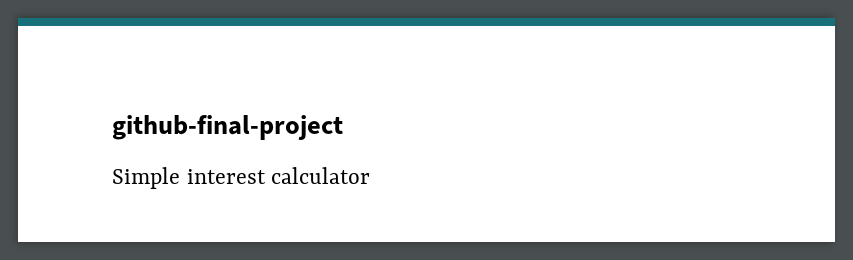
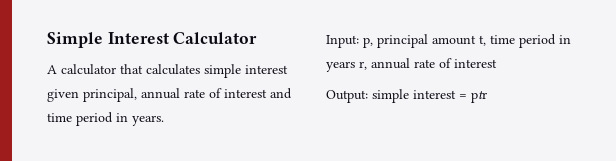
- github-final-project
- Simple interest calculator
+ Simple Interest Calculator
+ A calculator that calculates simple interest given principal, annual rate of interest and time period in years.
+ Input: p, principal amount t, time period in years r, annual rate of interest
+ Output: simple interest = ptr

